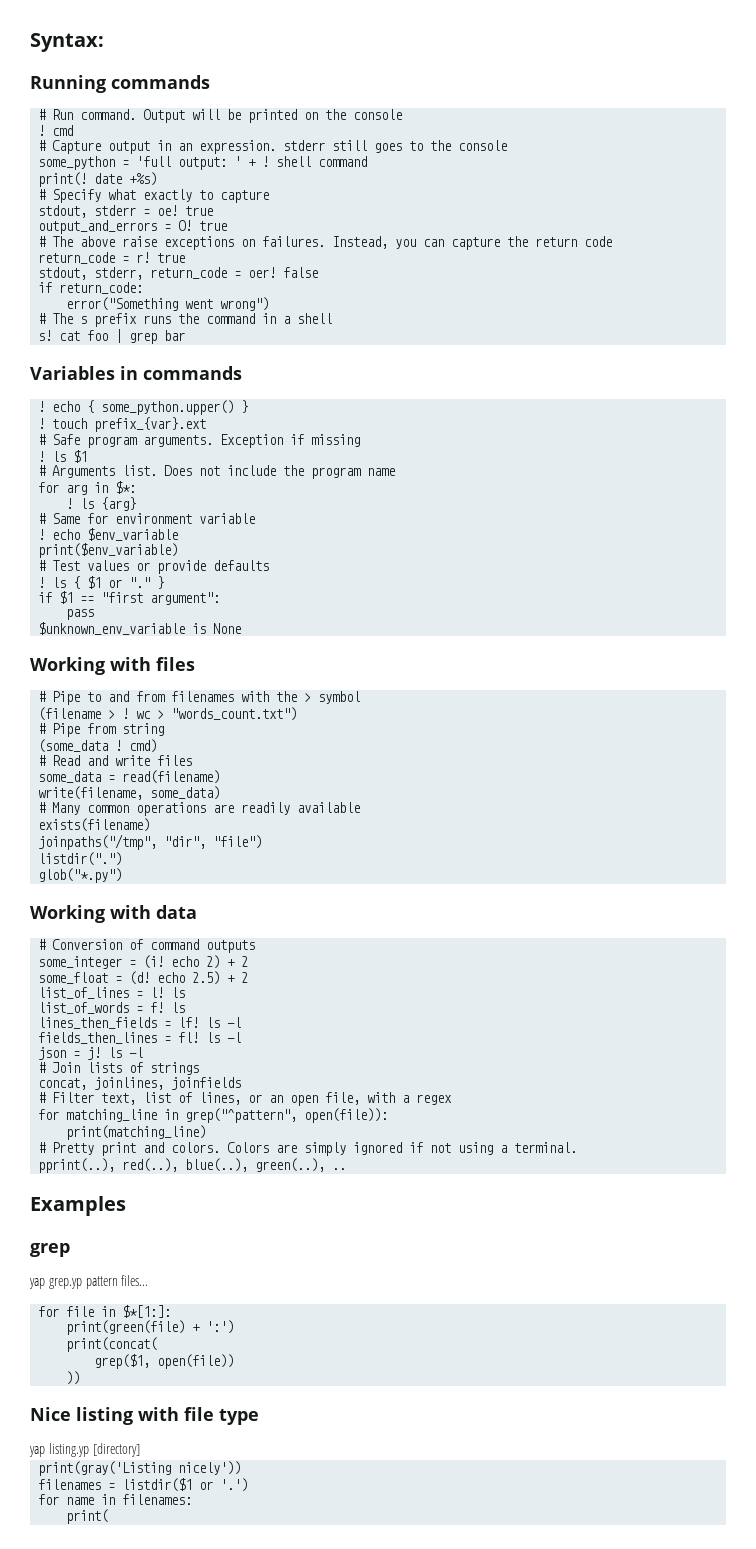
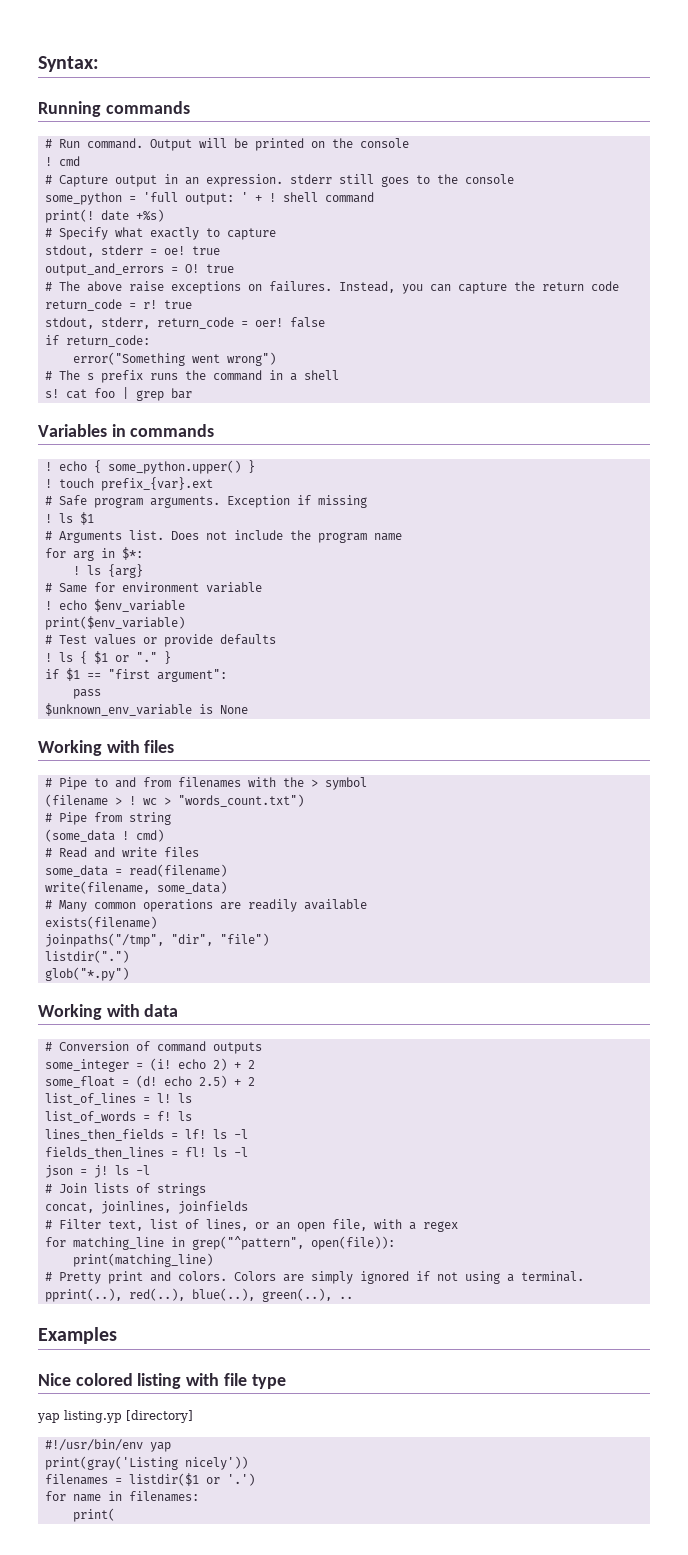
  Examples
- grep
- yap grep.yp pattern files...
- for file in $*[1:]:
- print(green(file) + ':')
- print(concat(
- grep($1, open(file))
- ))
- Nice listing with file type
+ Nice colored listing with file type
+ #!/usr/bin/env yap

